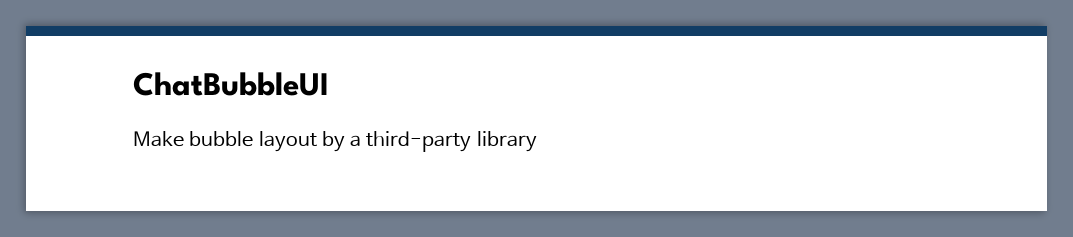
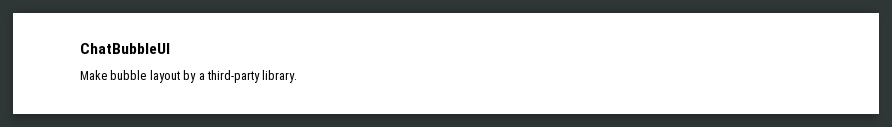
- Make bubble layout by a third-party library
+ Make bubble layout by a third-party library.

